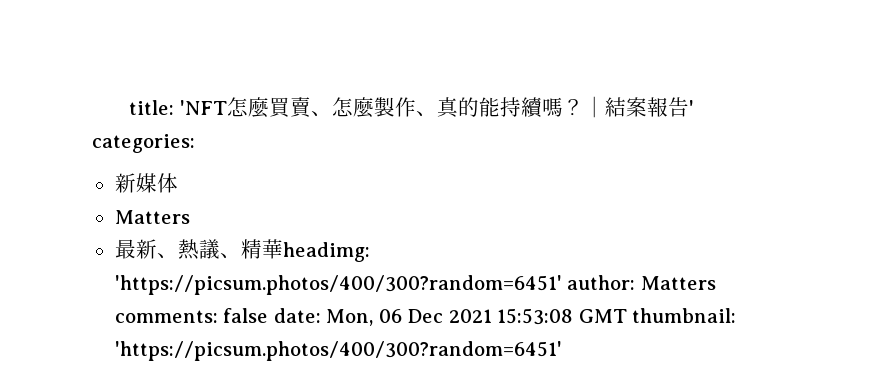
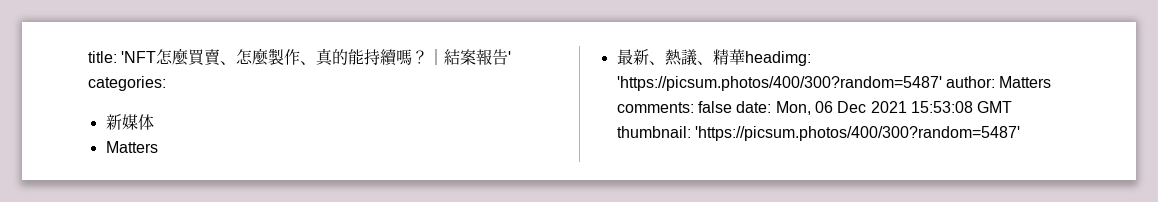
- 最新、熱議、精華headimg: 'https://picsum.photos/400/300?random=6451' author: Matters comments: false date: Mon, 06 Dec 2021 15:53:08 GMT thumbnail: 'https://picsum.photos/400/300?random=6451'
+ 最新、熱議、精華headimg: 'https://picsum.photos/400/300?random=5487' author: Matters comments: false date: Mon, 06 Dec 2021 15:53:08 GMT thumbnail: 'https://picsum.photos/400/300?random=5487'

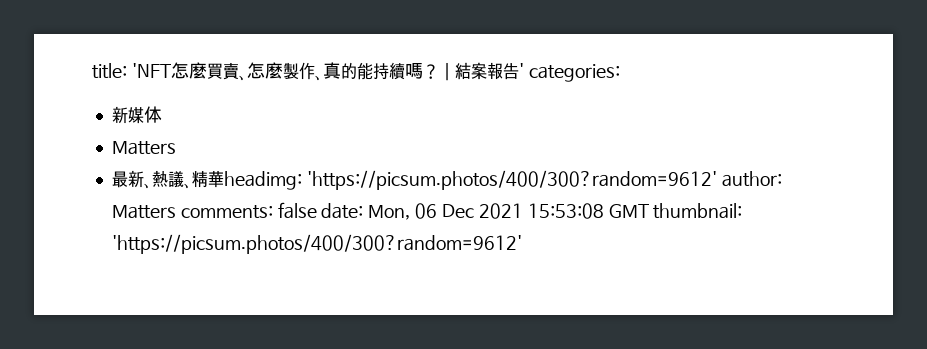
- 最新、熱議、精華headimg: 'https://picsum.photos/400/300?random=5487' author: Matters comments: false date: Mon, 06 Dec 2021 15:53:08 GMT thumbnail: 'https://picsum.photos/400/300?random=5487'
+ 最新、熱議、精華headimg: 'https://picsum.photos/400/300?random=9612' author: Matters comments: false date: Mon, 06 Dec 2021 15:53:08 GMT thumbnail: 'https://picsum.photos/400/300?random=9612'

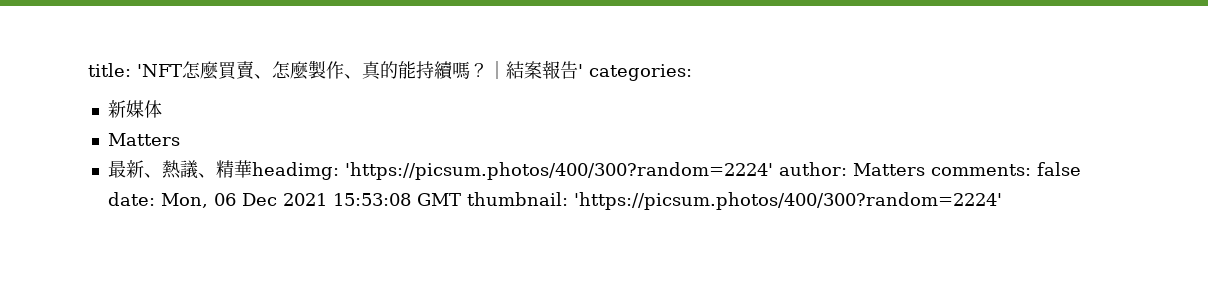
- 最新、熱議、精華headimg: 'https://picsum.photos/400/300?random=9612' author: Matters comments: false date: Mon, 06 Dec 2021 15:53:08 GMT thumbnail: 'https://picsum.photos/400/300?random=9612'
+ 最新、熱議、精華headimg: 'https://picsum.photos/400/300?random=2224' author: Matters comments: false date: Mon, 06 Dec 2021 15:53:08 GMT thumbnail: 'https://picsum.photos/400/300?random=2224'

